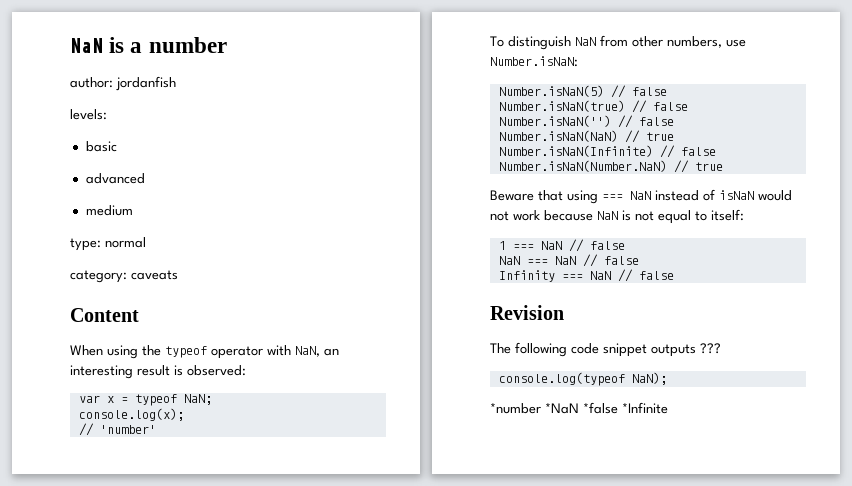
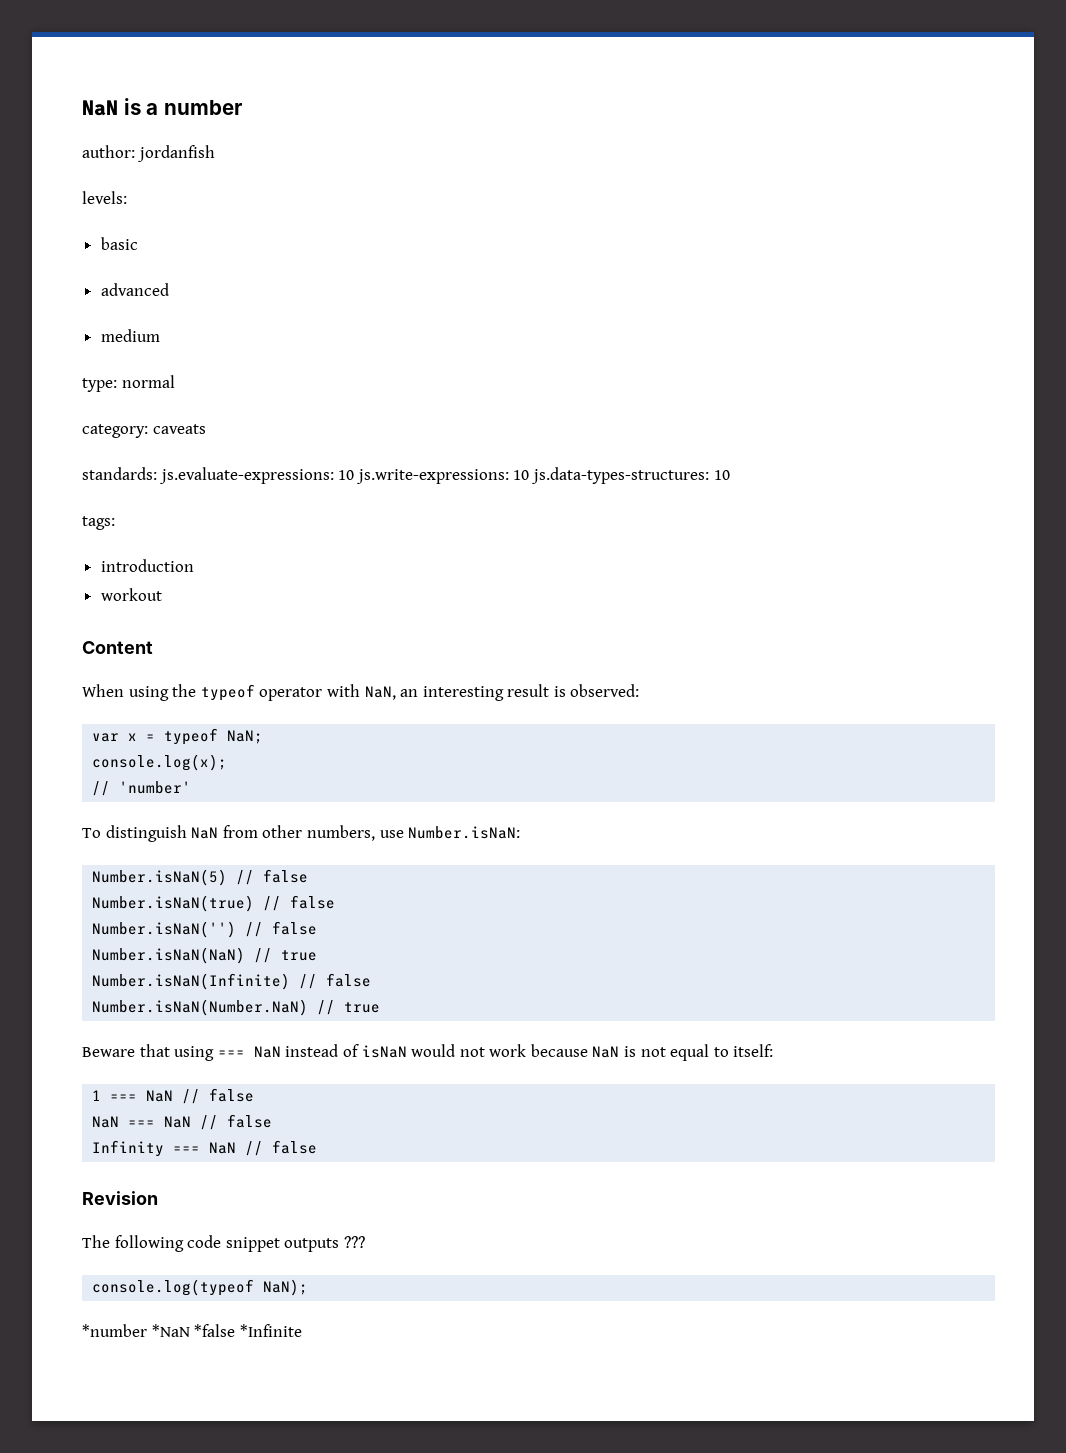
+ standards: js.evaluate-expressions: 10 js.write-expressions: 10 js.data-types-structures: 10
+ tags:
+ introduction
+ workout

